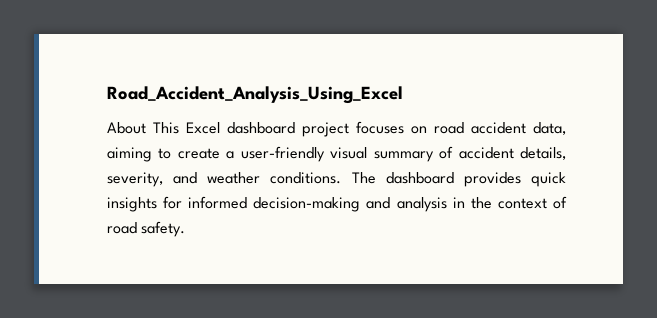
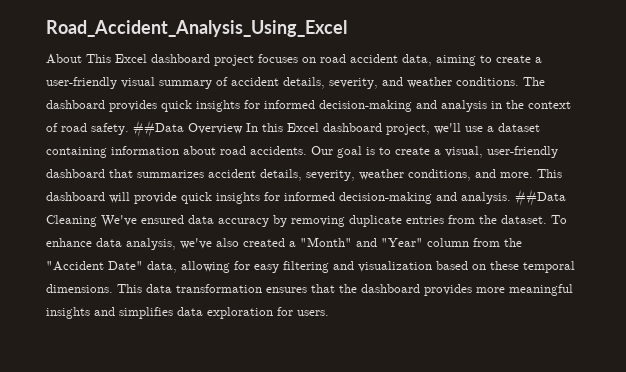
+ ##Data Overview In this Excel dashboard project, we'll use a dataset containing information about road accidents. Our goal is to create a visual, user-friendly dashboard that summarizes accident details, severity, weather conditions, and more. This dashboard will provide quick insights for informed decision-making and analysis. ##Data Cleaning We've ensured data accuracy by removing duplicate entries from the dataset. To enhance data analysis, we've also created a "Month" and "Year" column from the "Accident Date" data, allowing for easy filtering and visualization based on these temporal dimensions. This data transformation ensures that the dashboard provides more meaningful insights and simplifies data exploration for users.

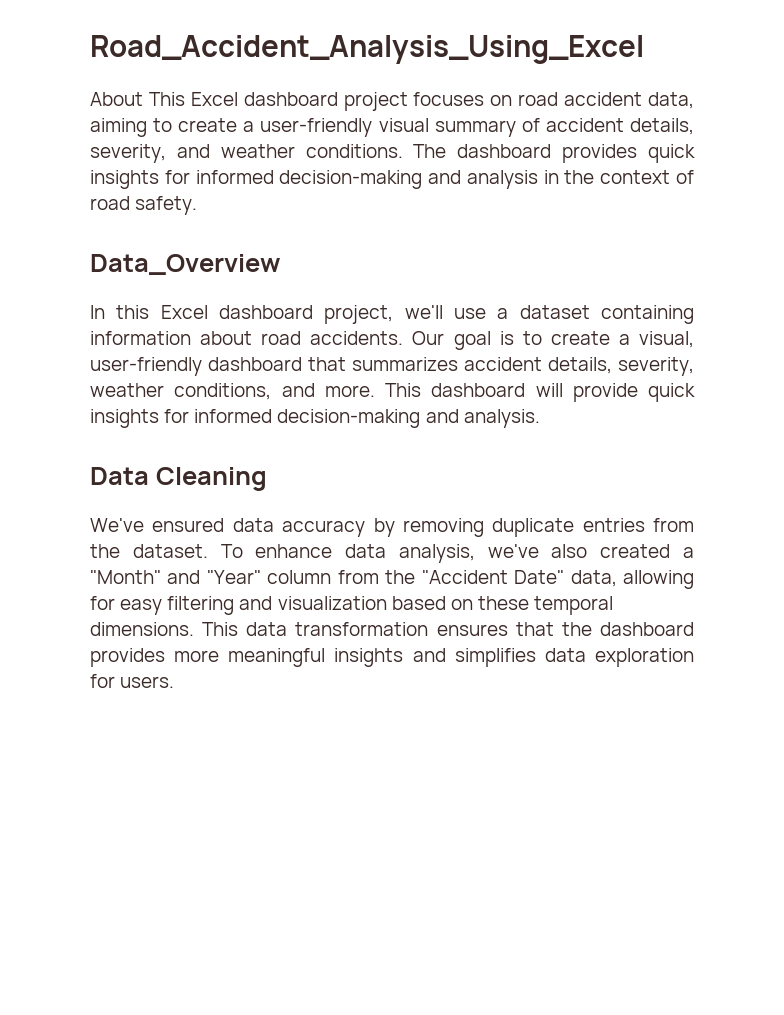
- The dashboard provides quick insights for informed decision-making and analysis in the context of road safety. ##Data Overview In this Excel dashboard project, we'll use a dataset containing information about road accidents.
+ The dashboard provides quick insights for informed decision-making and analysis in the context of road safety.
+ Data_Overview
+ In this Excel dashboard project, we'll use a dataset containing information about road accidents.
- This dashboard will provide quick insights for informed decision-making and analysis. ##Data Cleaning We've ensured data accuracy by removing duplicate entries from the dataset.
+ This dashboard will provide quick insights for informed decision-making and analysis.
+ Data Cleaning
+ We've ensured data accuracy by removing duplicate entries from the dataset.

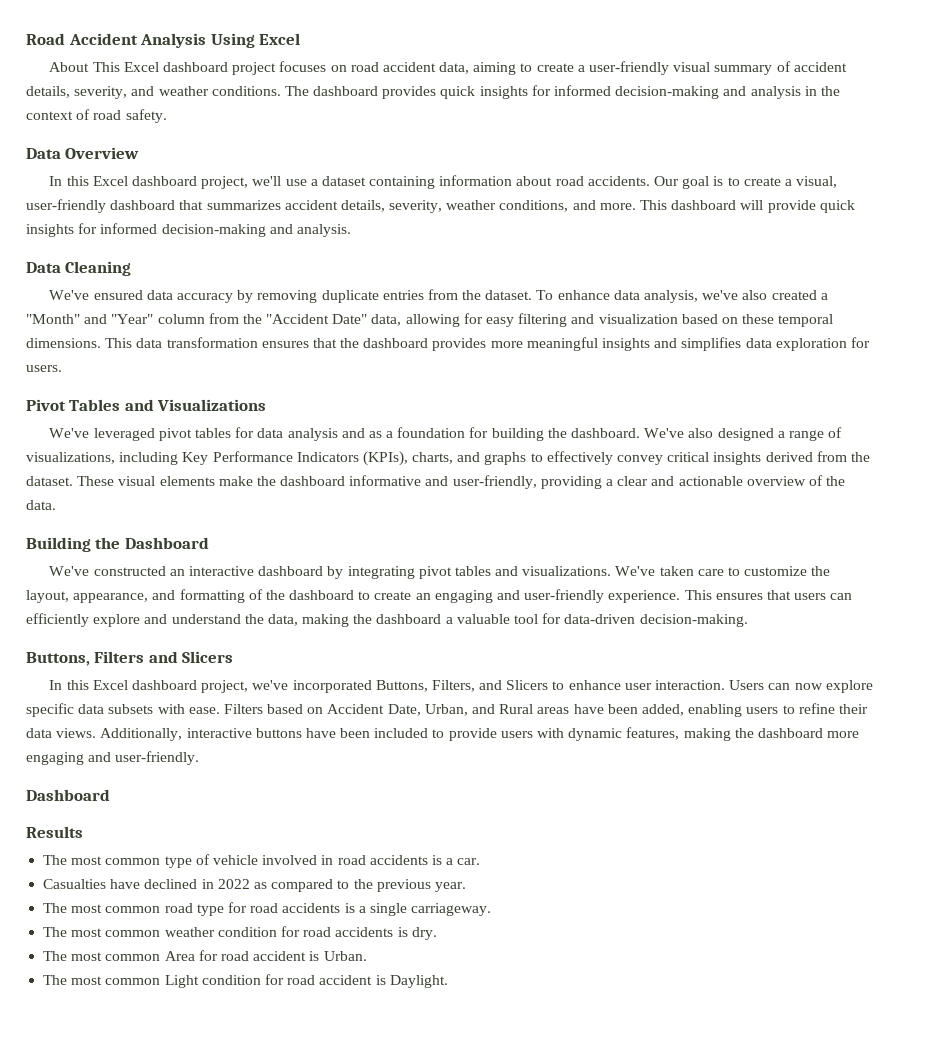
- Road_Accident_Analysis_Using_Excel
+ Road Accident Analysis Using Excel
- Data_Overview
+ Data Overview
+ Pivot Tables and Visualizations
+ We've leveraged pivot tables for data analysis and as a foundation for building the dashboard. We've also designed a range of visualizations, including Key Performance Indicators (KPIs), charts, and graphs to effectively convey critical insights derived from the dataset. These visual elements make the dashboard informative and user-friendly, providing a clear and actionable overview of the data.
+ Building the Dashboard
+ We've constructed an interactive dashboard by integrating pivot tables and visualizations. We've taken care to customize the layout, appearance, and formatting of the dashboard to create an engaging and user-friendly experience. This ensures that users can efficiently explore and understand the data, making the dashboard a valuable tool for data-driven decision-making.
+ Buttons, Filters and Slicers
+ In this Excel dashboard project, we've incorporated Buttons, Filters, and Slicers to enhance user interaction. Users can now explore specific data subsets with ease. Filters based on Accident Date, Urban, and Rural areas have been added, enabling users to refine their data views. Additionally, interactive buttons have been included to provide users with dynamic features, making the dashboard more engaging and user-friendly.
+ Dashboard
+ Results
+ The most common type of vehicle involved in road accidents is a car.
+ Casualties have declined in 2022 as compared to the previous year.
+ The most common road type for road accidents is a single carriageway.
+ The most common weather condition for road accidents is dry.
+ The most common Area for road accident is Urban.
+ The most common Light condition for road accident is Daylight.

